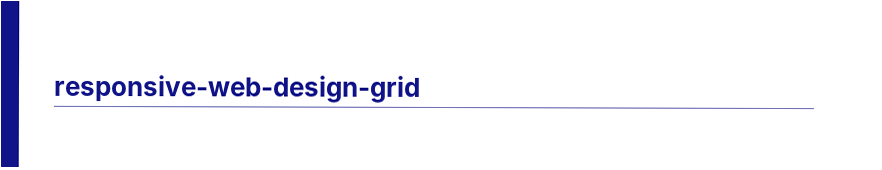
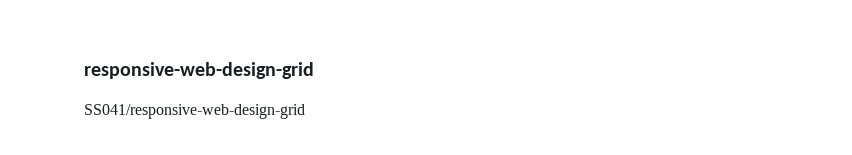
+ SS041/responsive-web-design-grid

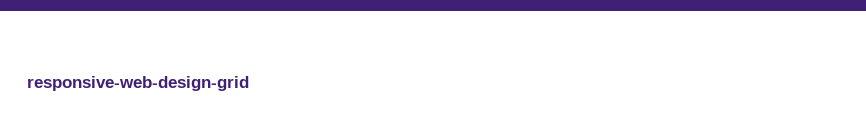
- SS041/responsive-web-design-grid

